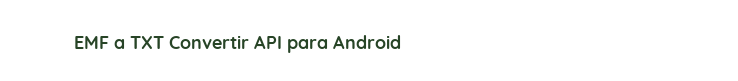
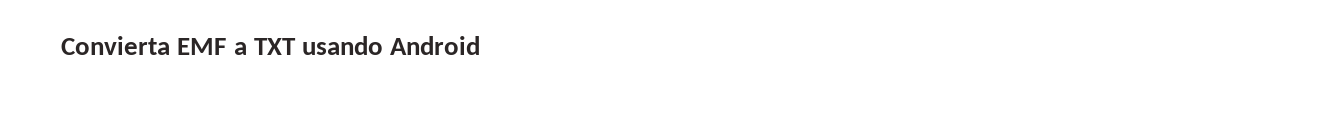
- EMF a TXT Convertir API para Android
+ Convierta EMF a TXT usando Android

